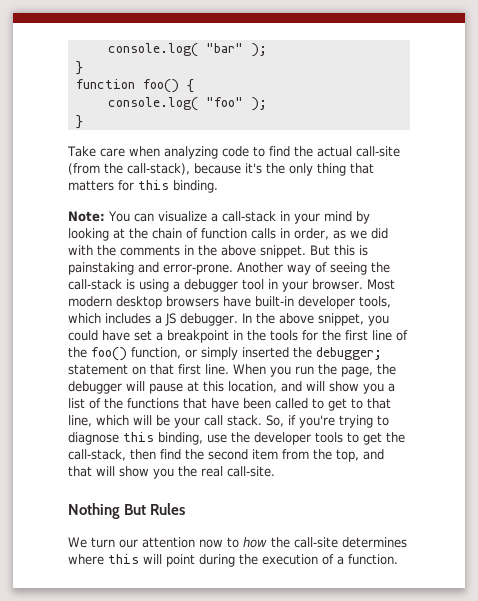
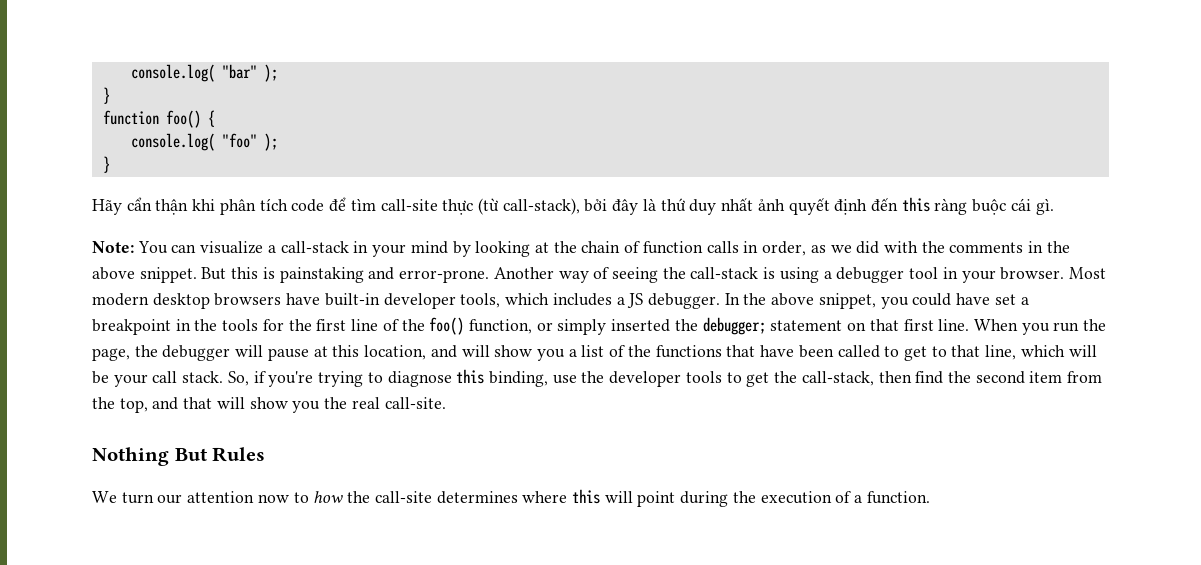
- Take care when analyzing code to find the actual call-site (from the call-stack), because it's the only thing that matters for this binding.
+ Hãy cẩn thận khi phân tích code để tìm call-site thực (từ call-stack), bởi đây là thứ duy nhất ảnh quyết định đến this ràng buộc cái gì.

